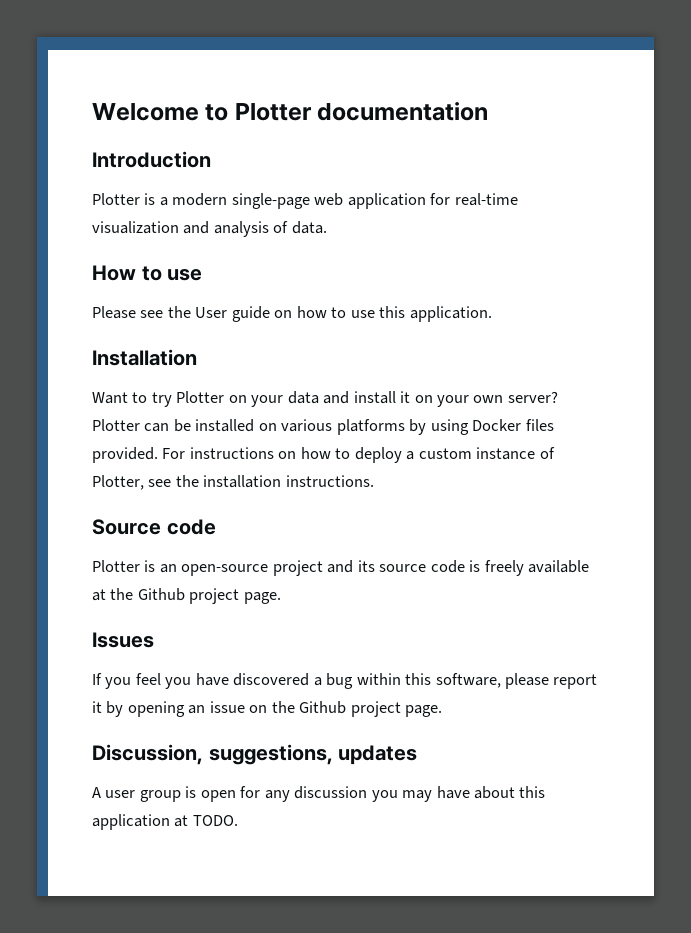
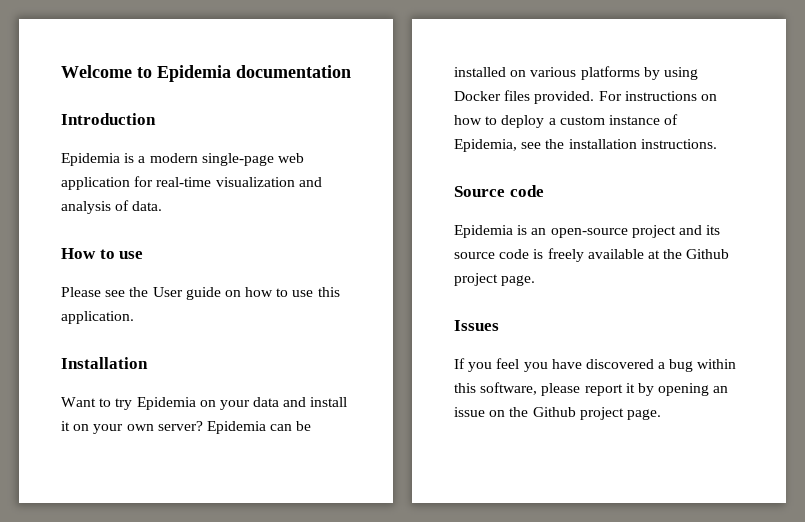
- Welcome to Plotter documentation
+ Welcome to Epidemia documentation
- Plotter is a modern single-page web application for real-time visualization and analysis of data.
+ Epidemia is a modern single-page web application for real-time visualization and analysis of data.
- Want to try Plotter on your data and install it on your own server?
+ Want to try Epidemia on your data and install it on your own server?
- Plotter can be installed on various platforms by using Docker files provided.
+ Epidemia can be installed on various platforms by using Docker files provided.
- For instructions on how to deploy a custom instance of Plotter, see the installation instructions.
+ For instructions on how to deploy a custom instance of Epidemia, see the installation instructions.
- Plotter is an open-source project and its source code is freely available at the Github project page.
+ Epidemia is an open-source project and its source code is freely available at the Github project page.
- Discussion, suggestions, updates
- A user group is open for any discussion you may have about this application at TODO.

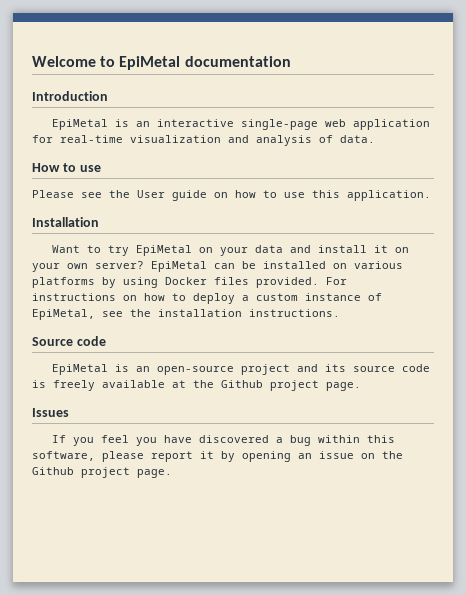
- Welcome to Epidemia documentation
+ Welcome to EpiMetal documentation
- Epidemia is a modern single-page web application for real-time visualization and analysis of data.
+ EpiMetal is an interactive single-page web application for real-time visualization and analysis of data.
- Want to try Epidemia on your data and install it on your own server?
+ Want to try EpiMetal on your data and install it on your own server?
- Epidemia can be installed on various platforms by using Docker files provided.
+ EpiMetal can be installed on various platforms by using Docker files provided.
- For instructions on how to deploy a custom instance of Epidemia, see the installation instructions.
+ For instructions on how to deploy a custom instance of EpiMetal, see the installation instructions.
- Epidemia is an open-source project and its source code is freely available at the Github project page.
+ EpiMetal is an open-source project and its source code is freely available at the Github project page.

